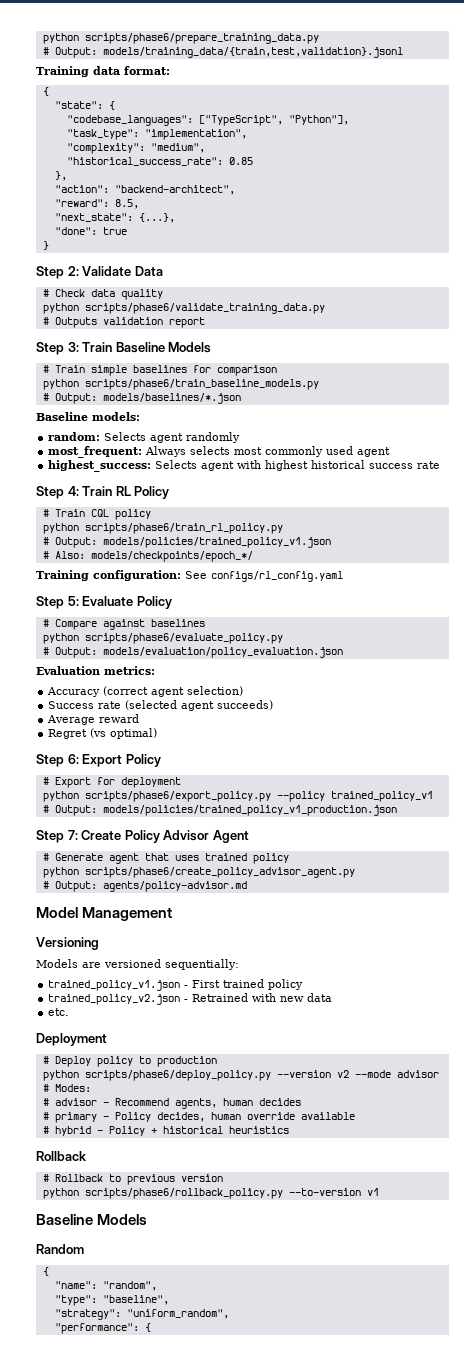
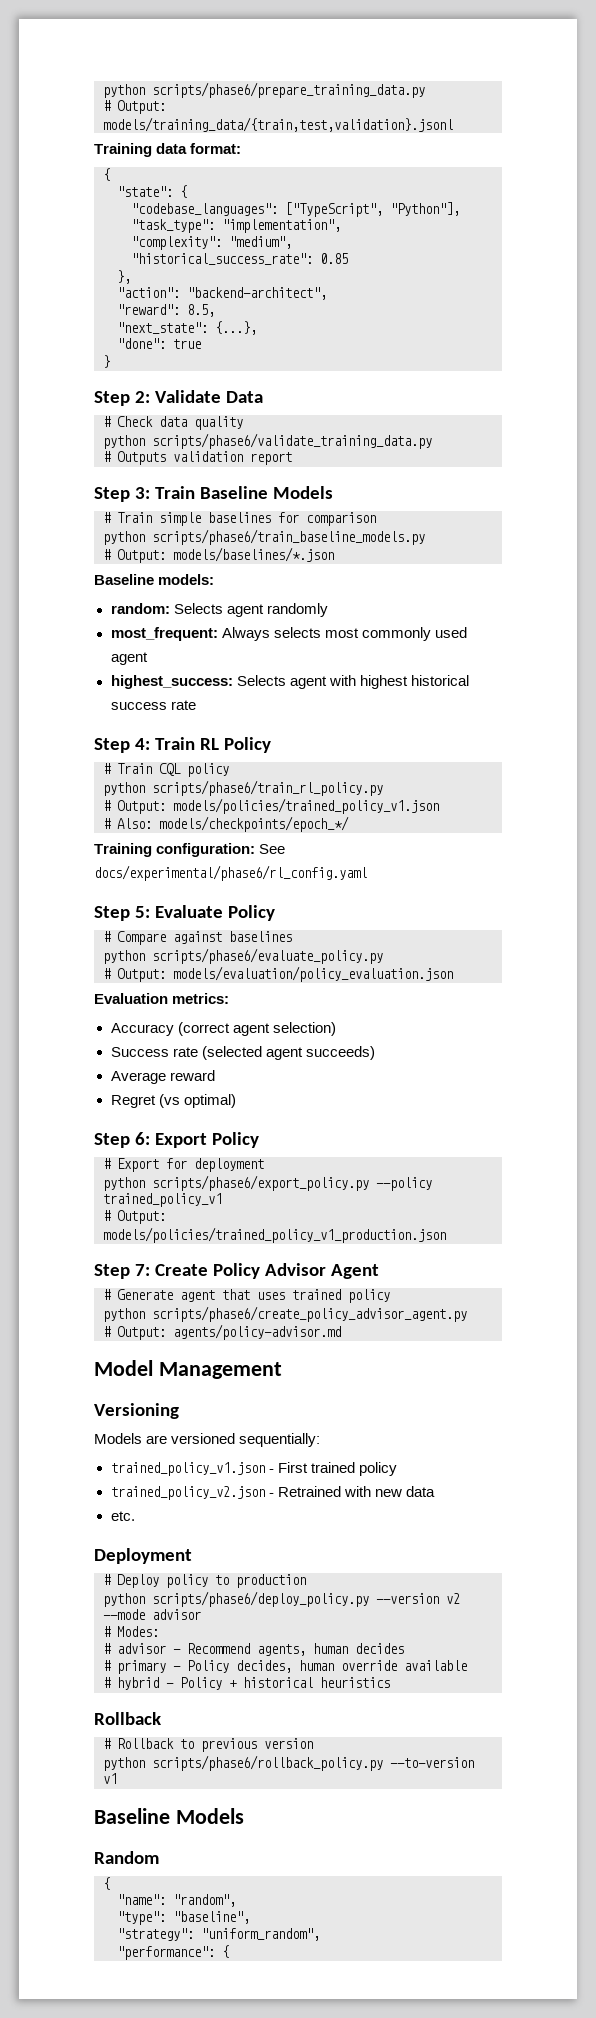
- Training configuration: See configs/rl_config.yaml
+ Training configuration: See docs/experimental/phase6/rl_config.yaml

